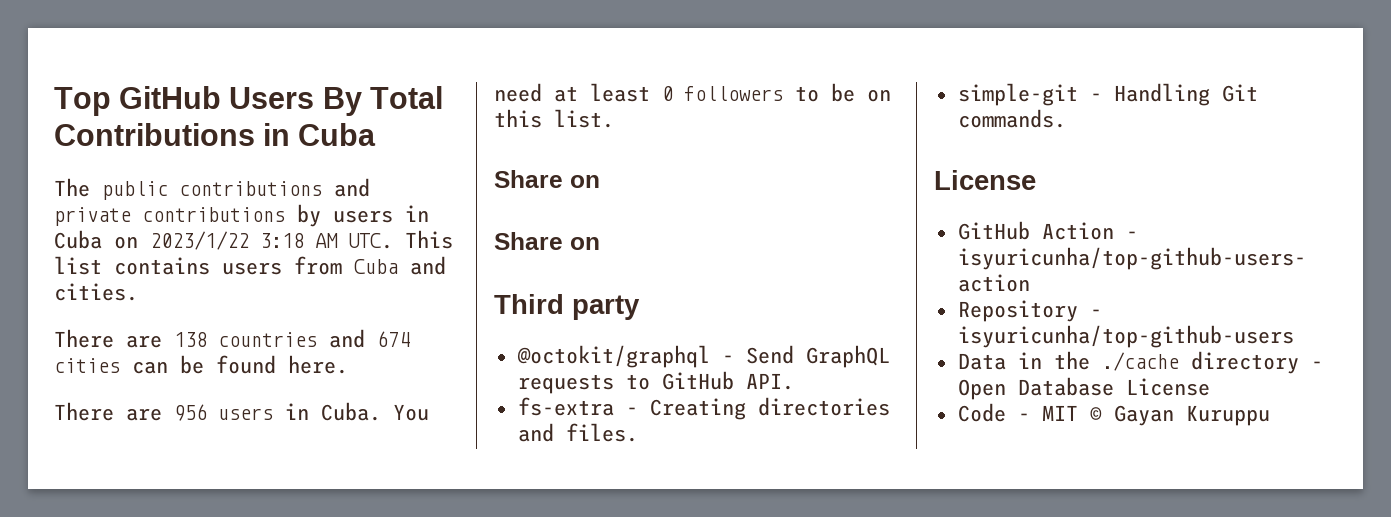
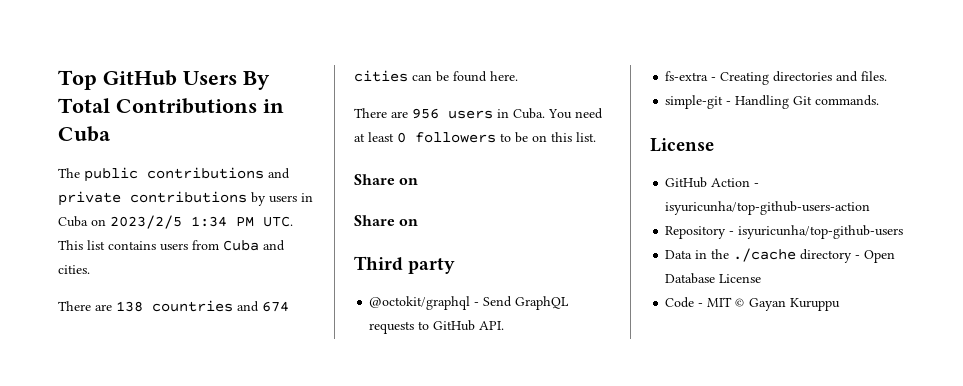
- The public contributions and private contributions by users in Cuba on 2023/1/22 3:18 AM UTC. This list contains users from Cuba and cities.
+ The public contributions and private contributions by users in Cuba on 2023/2/5 1:34 PM UTC. This list contains users from Cuba and cities.

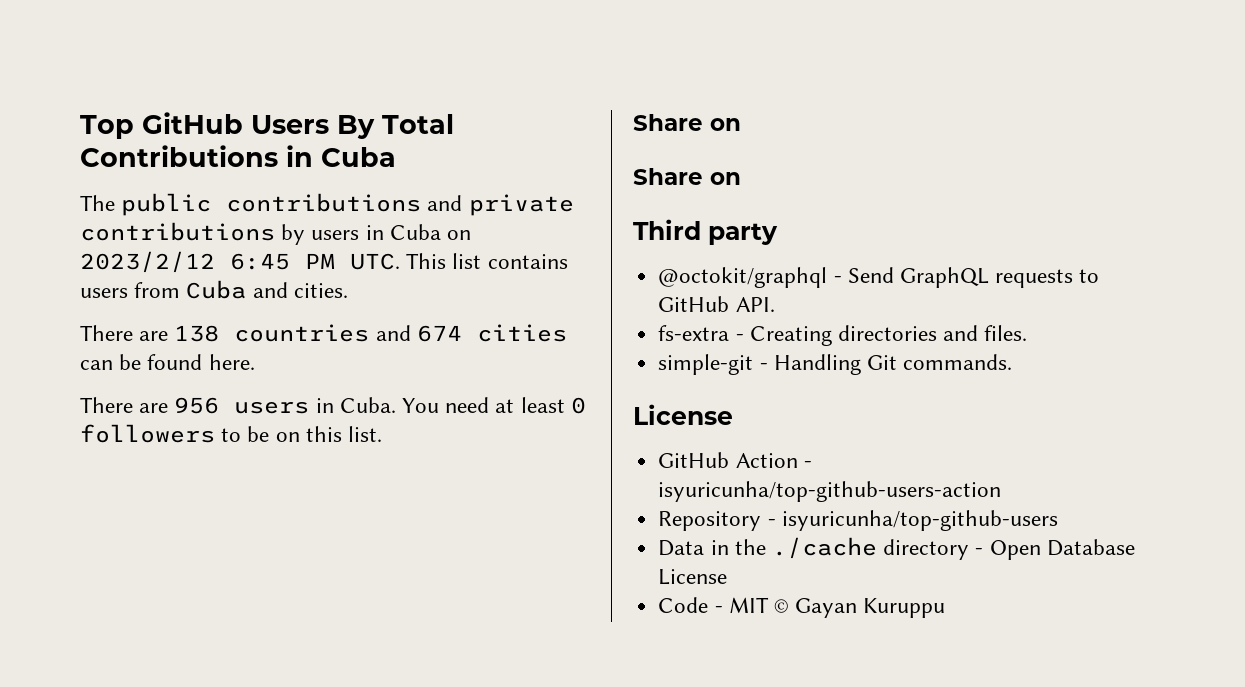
- The public contributions and private contributions by users in Cuba on 2023/2/5 1:34 PM UTC. This list contains users from Cuba and cities.
+ The public contributions and private contributions by users in Cuba on 2023/2/12 6:45 PM UTC. This list contains users from Cuba and cities.

